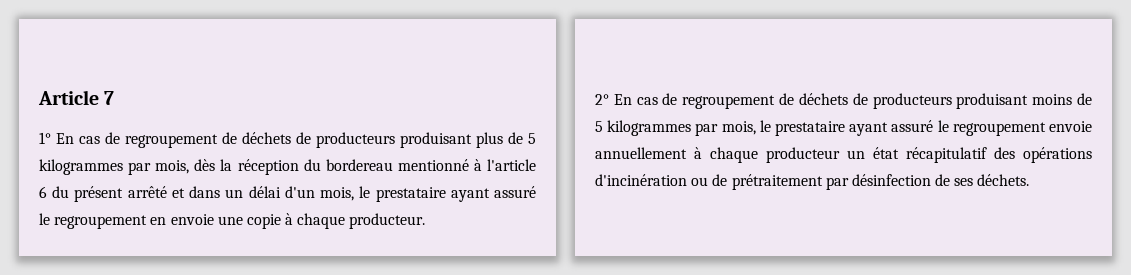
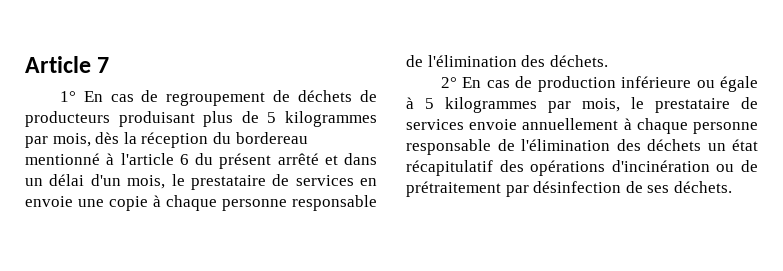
- 1° En cas de regroupement de déchets de producteurs produisant plus de 5 kilogrammes par mois, dès la réception du bordereau mentionné à l'article 6 du présent arrêté et dans un délai d'un mois, le prestataire ayant assuré le regroupement en envoie une copie à chaque producteur.
- 2° En cas de regroupement de déchets de producteurs produisant moins de 5 kilogrammes par mois, le prestataire ayant assuré le regroupement envoie annuellement à chaque producteur un état récapitulatif des opérations d'incinération ou de prétraitement par désinfection de ses déchets.
+ 1° En cas de regroupement de déchets de producteurs produisant plus de 5 kilogrammes par mois, dès la réception du bordereau mentionné à l'article 6 du présent arrêté et dans un délai d'un mois, le prestataire de services en envoie une copie à chaque personne responsable de l'élimination des déchets.
+ 2° En cas de production inférieure ou égale à 5 kilogrammes par mois, le prestataire de services envoie annuellement à chaque personne responsable de l'élimination des déchets un état récapitulatif des opérations d'incinération ou de prétraitement par désinfection de ses déchets.

